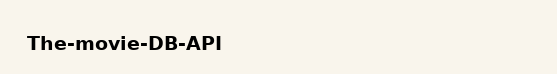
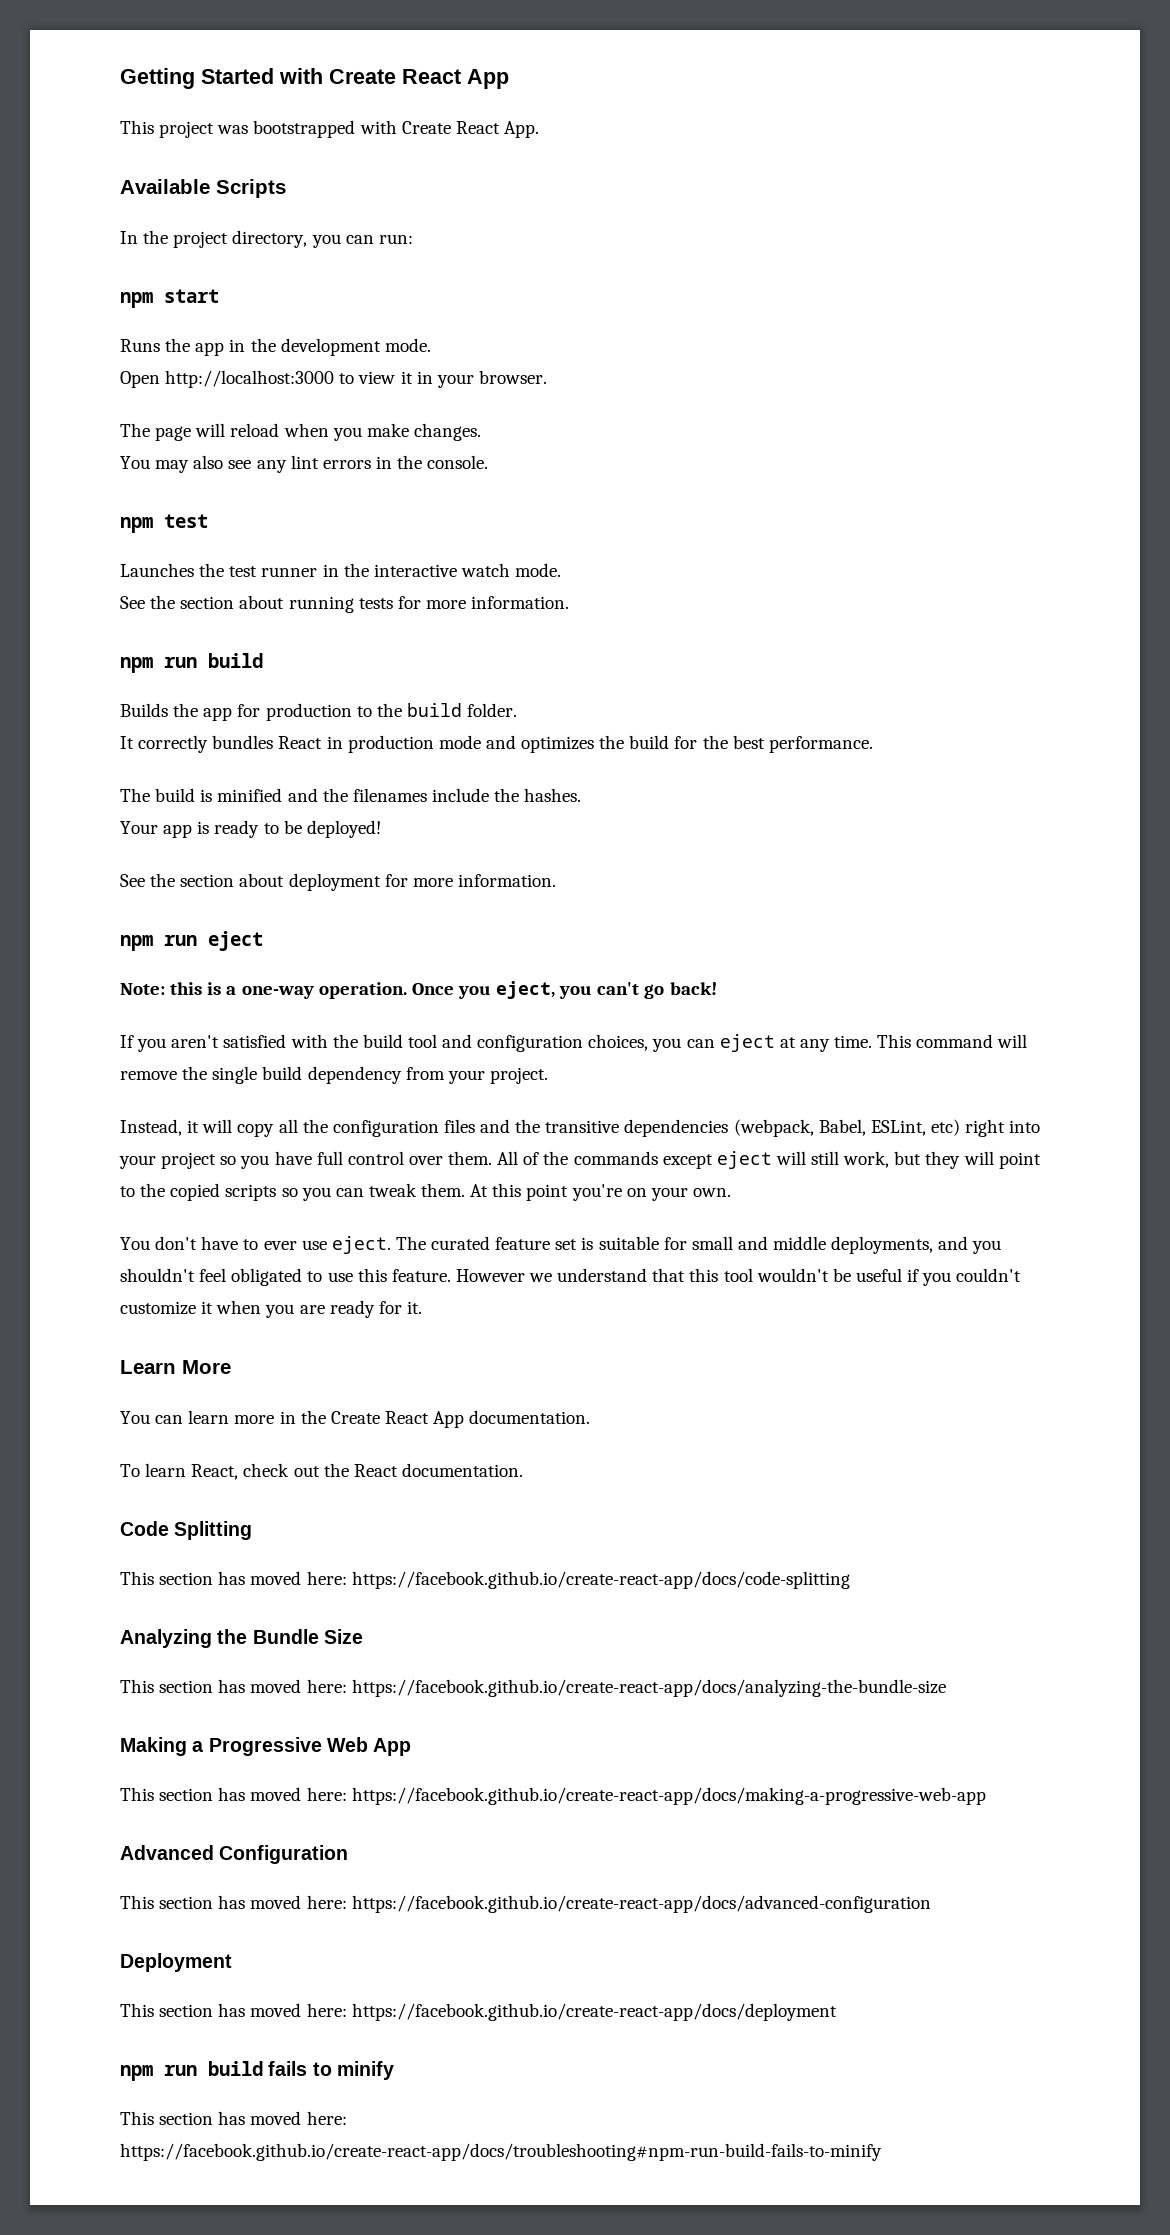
- The-movie-DB-API
+ Getting Started with Create React App
+ This project was bootstrapped with Create React App.
+ Available Scripts
+ In the project directory, you can run:
+ npm start
+ Runs the app in the development mode.
+ Open http://localhost:3000 to view it in your browser.
+ The page will reload when you make changes.
+ You may also see any lint errors in the console.
+ npm test
+ Launches the test runner in the interactive watch mode.
+ See the section about running tests for more information.
+ npm run build
+ Builds the app for production to the build folder.
+ It correctly bundles React in production mode and optimizes the build for the best performance.
+ The build is minified and the filenames include the hashes.
+ Your app is ready to be deployed!
+ See the section about deployment for more information.
+ npm run eject
+ Note: this is a one-way operation. Once you eject, you can't go back!
+ If you aren't satisfied with the build tool and configuration choices, you can eject at any time. This command will remove the single build dependency from your project.
+ Instead, it will copy all the configuration files and the transitive dependencies (webpack, Babel, ESLint, etc) right into your project so you have full control over them. All of the commands except eject will still work, but they will point to the copied scripts so you can tweak them. At this point you're on your own.
+ You don't have to ever use eject. The curated feature set is suitable for small and middle deployments, and you shouldn't feel obligated to use this feature. However we understand that this tool wouldn't be useful if you couldn't customize it when you are ready for it.
+ Learn More
+ You can learn more in the Create React App documentation.
+ To learn React, check out the React documentation.
+ Code Splitting
+ This section has moved here: https://facebook.github.io/create-react-app/docs/code-splitting
+ Analyzing the Bundle Size
+ This section has moved here: https://facebook.github.io/create-react-app/docs/analyzing-the-bundle-size
+ Making a Progressive Web App
+ This section has moved here: https://facebook.github.io/create-react-app/docs/making-a-progressive-web-app
+ Advanced Configuration
+ This section has moved here: https://facebook.github.io/create-react-app/docs/advanced-configuration
+ Deployment
+ This section has moved here: https://facebook.github.io/create-react-app/docs/deployment
+ npm run build fails to minify
+ This section has moved here: https://facebook.github.io/create-react-app/docs/troubleshooting#npm-run-build-fails-to-minify

